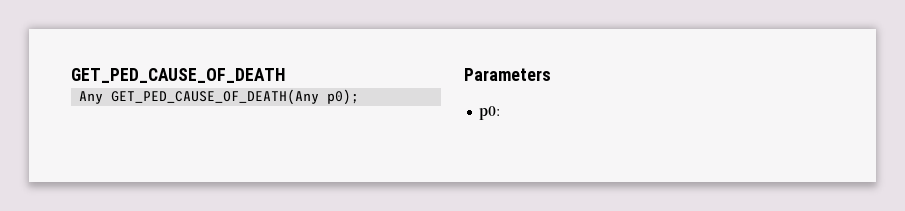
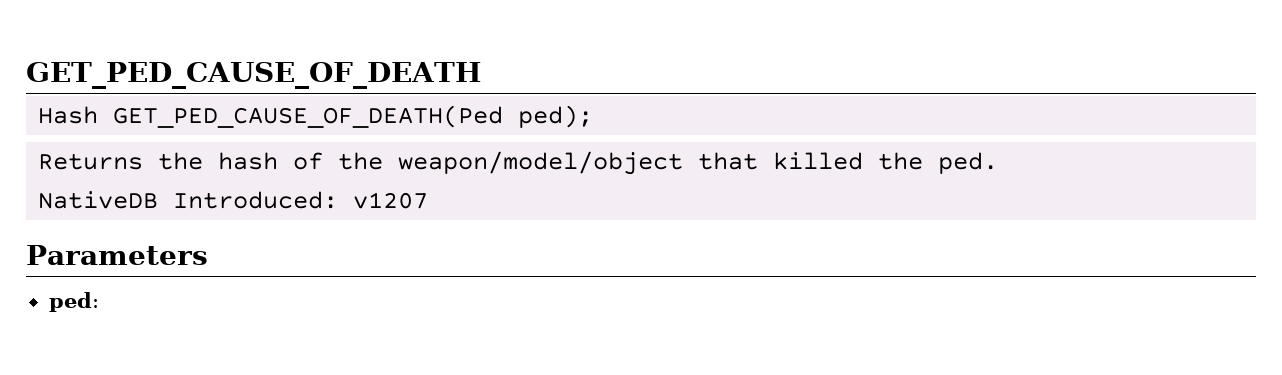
- Any GET_PED_CAUSE_OF_DEATH(Any p0);
+ Hash GET_PED_CAUSE_OF_DEATH(Ped ped);
+ Returns the hash of the weapon/model/object that killed the ped.
+ NativeDB Introduced: v1207
- p0:
+ ped:

